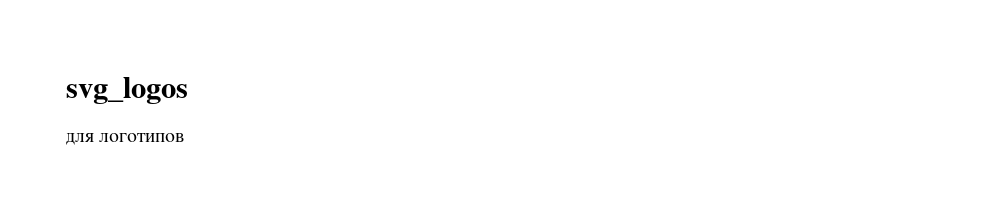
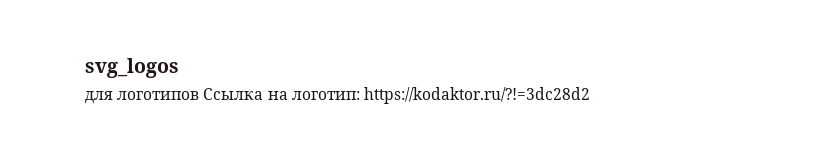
- для логотипов
+ для логотипов Ссылка на логотип: https://kodaktor.ru/?!=3dc28d2

